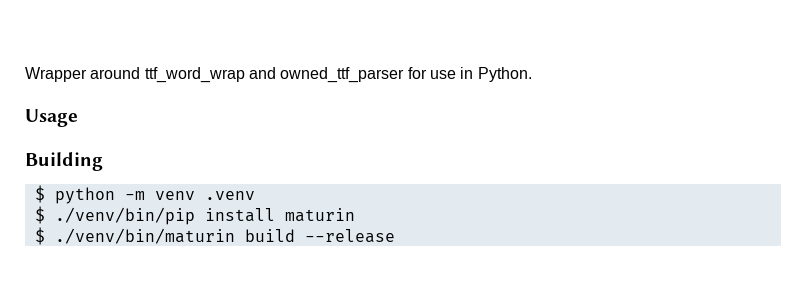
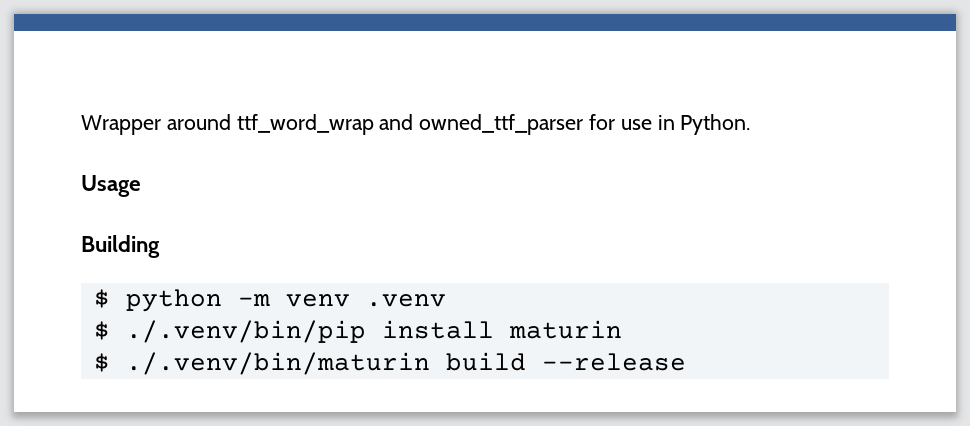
- $ ./venv/bin/pip install maturin
+ $ ./.venv/bin/pip install maturin
- $ ./venv/bin/maturin build --release
+ $ ./.venv/bin/maturin build --release

